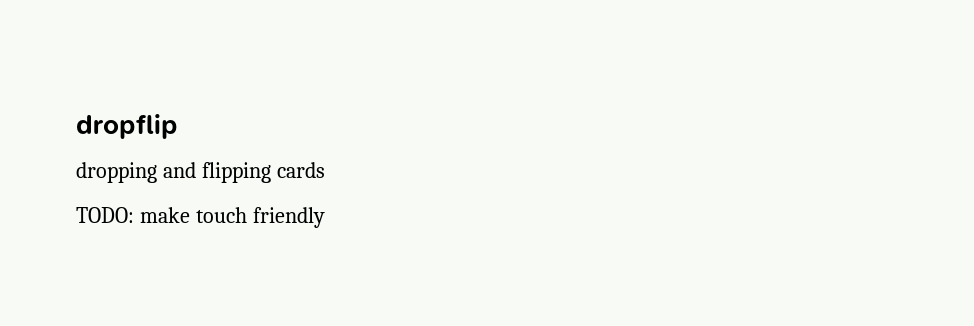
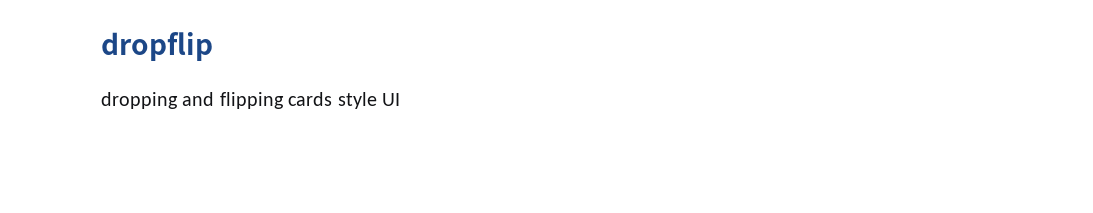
- dropping and flipping cards
- TODO: make touch friendly
+ dropping and flipping cards style UI

